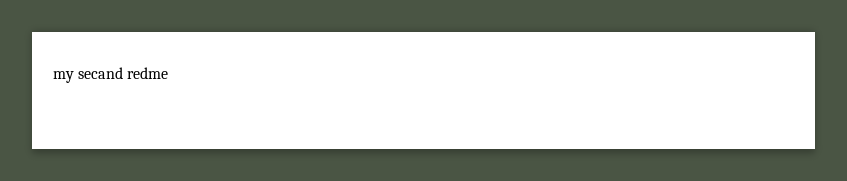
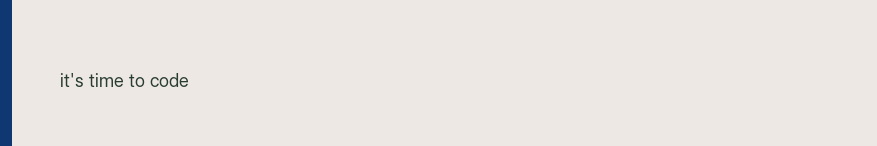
- my secand redme
+ it's time to code

